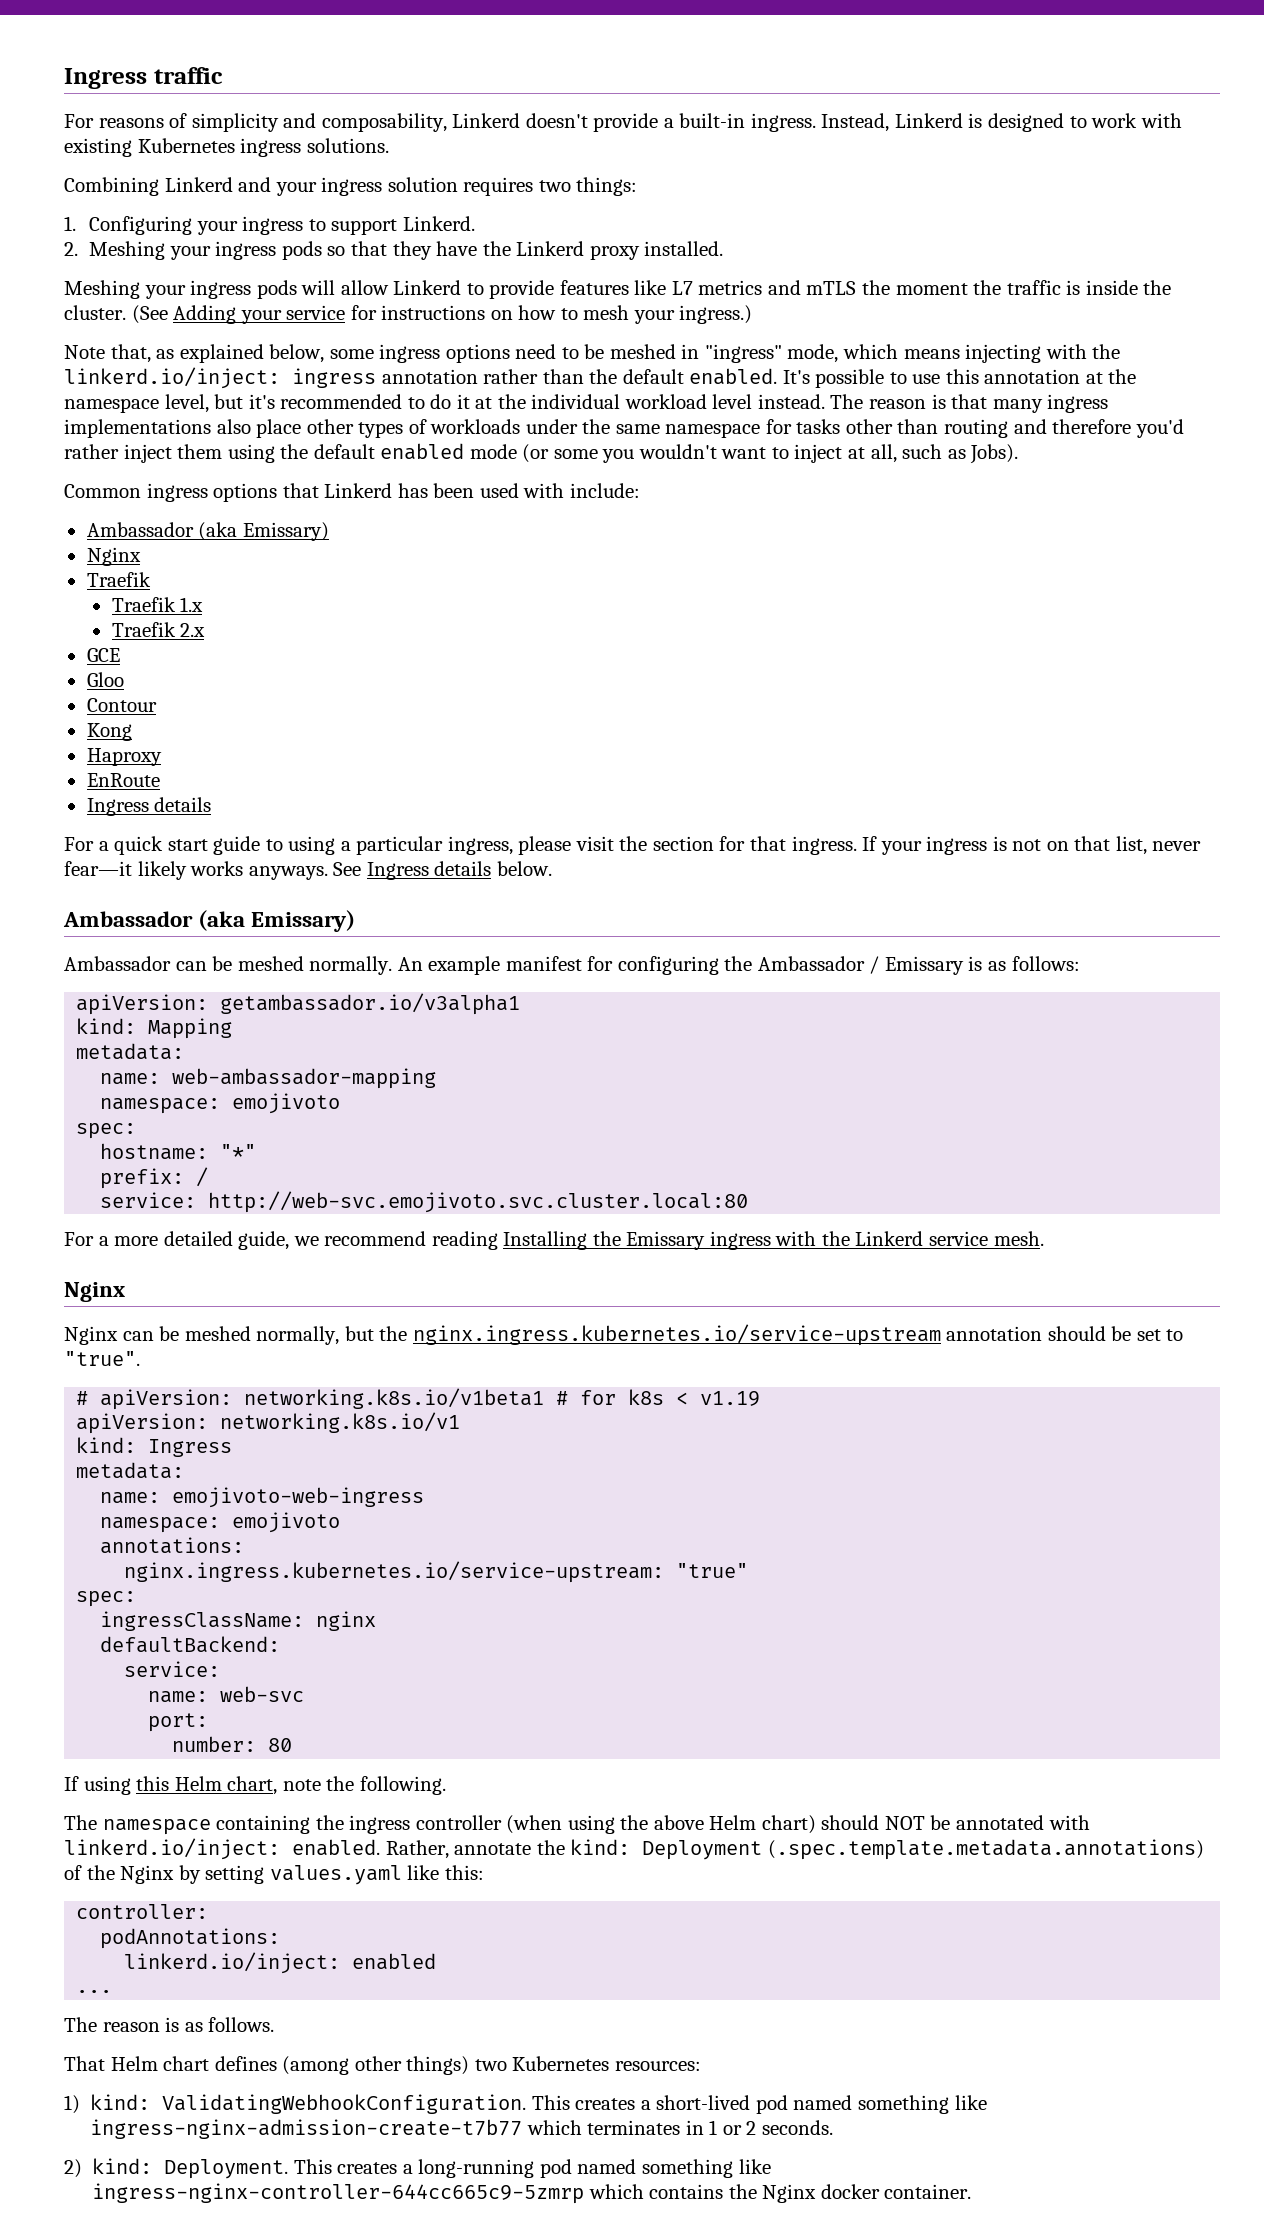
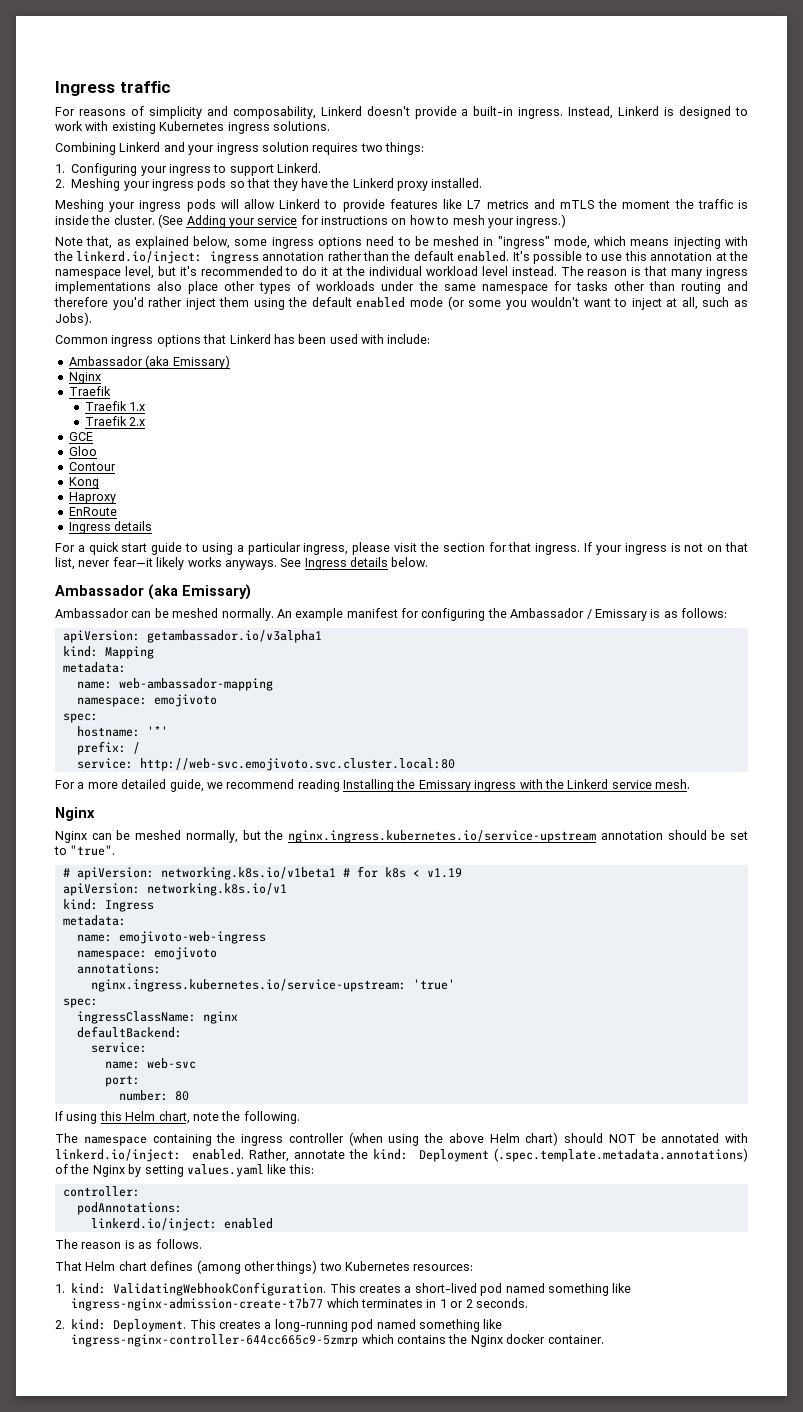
- hostname: "*"
+ hostname: '*'
- nginx.ingress.kubernetes.io/service-upstream: "true"
+ nginx.ingress.kubernetes.io/service-upstream: 'true'
- ...
- 1) kind: ValidatingWebhookConfiguration.
+ 1. kind: ValidatingWebhookConfiguration.
- 2) kind: Deployment.
+ 2. kind: Deployment.

